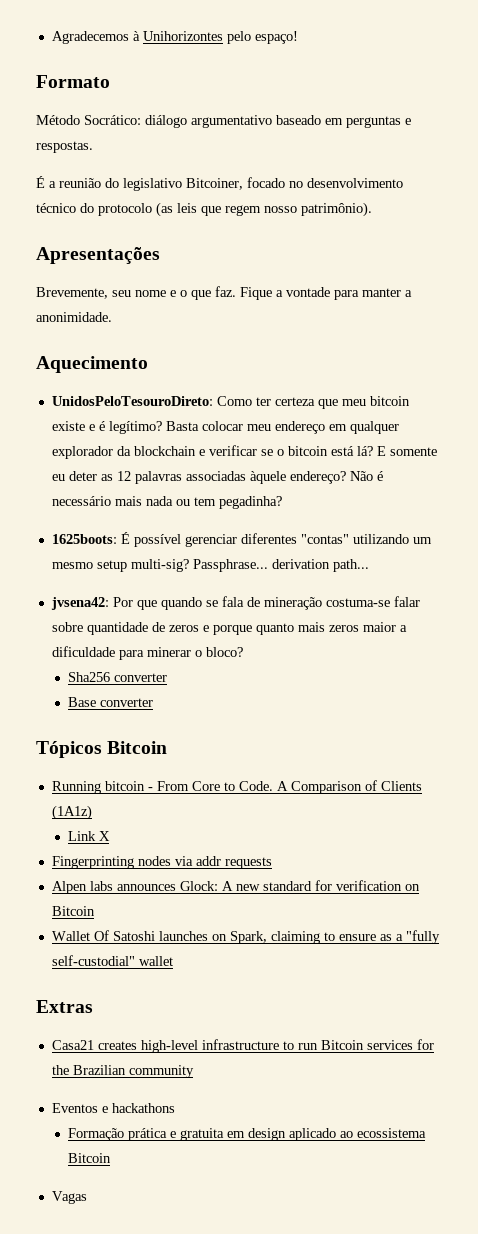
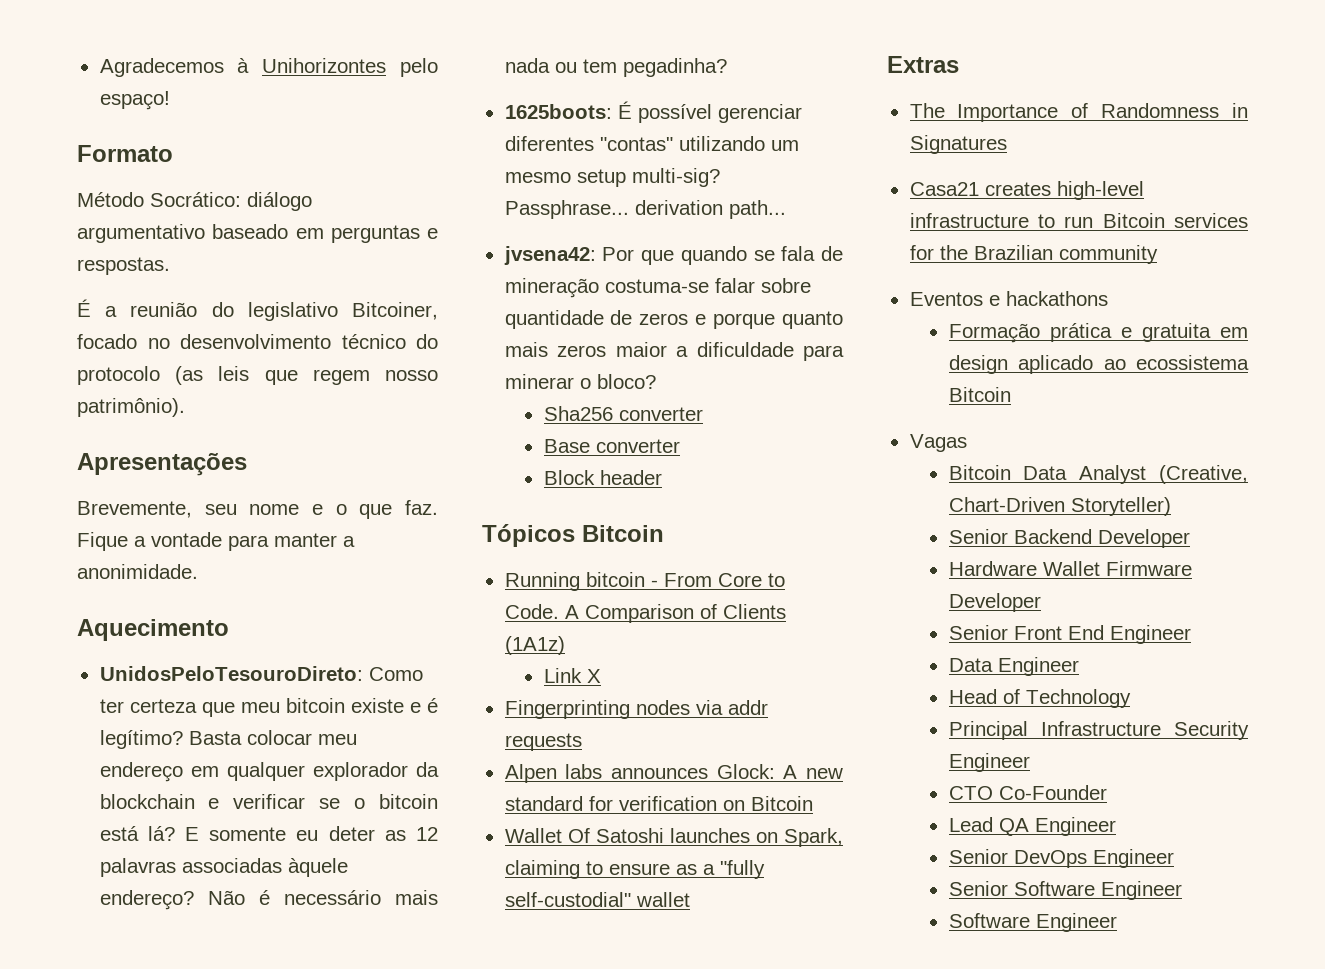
+ Block header
+ The Importance of Randomness in Signatures
+ Bitcoin Data Analyst (Creative, Chart-Driven Storyteller)
+ Senior Backend Developer
+ Hardware Wallet Firmware Developer
+ Senior Front End Engineer
+ Data Engineer
+ Head of Technology
+ Principal Infrastructure Security Engineer
+ CTO Co-Founder
+ Lead QA Engineer
+ Senior DevOps Engineer
+ Senior Software Engineer
+ Software Engineer

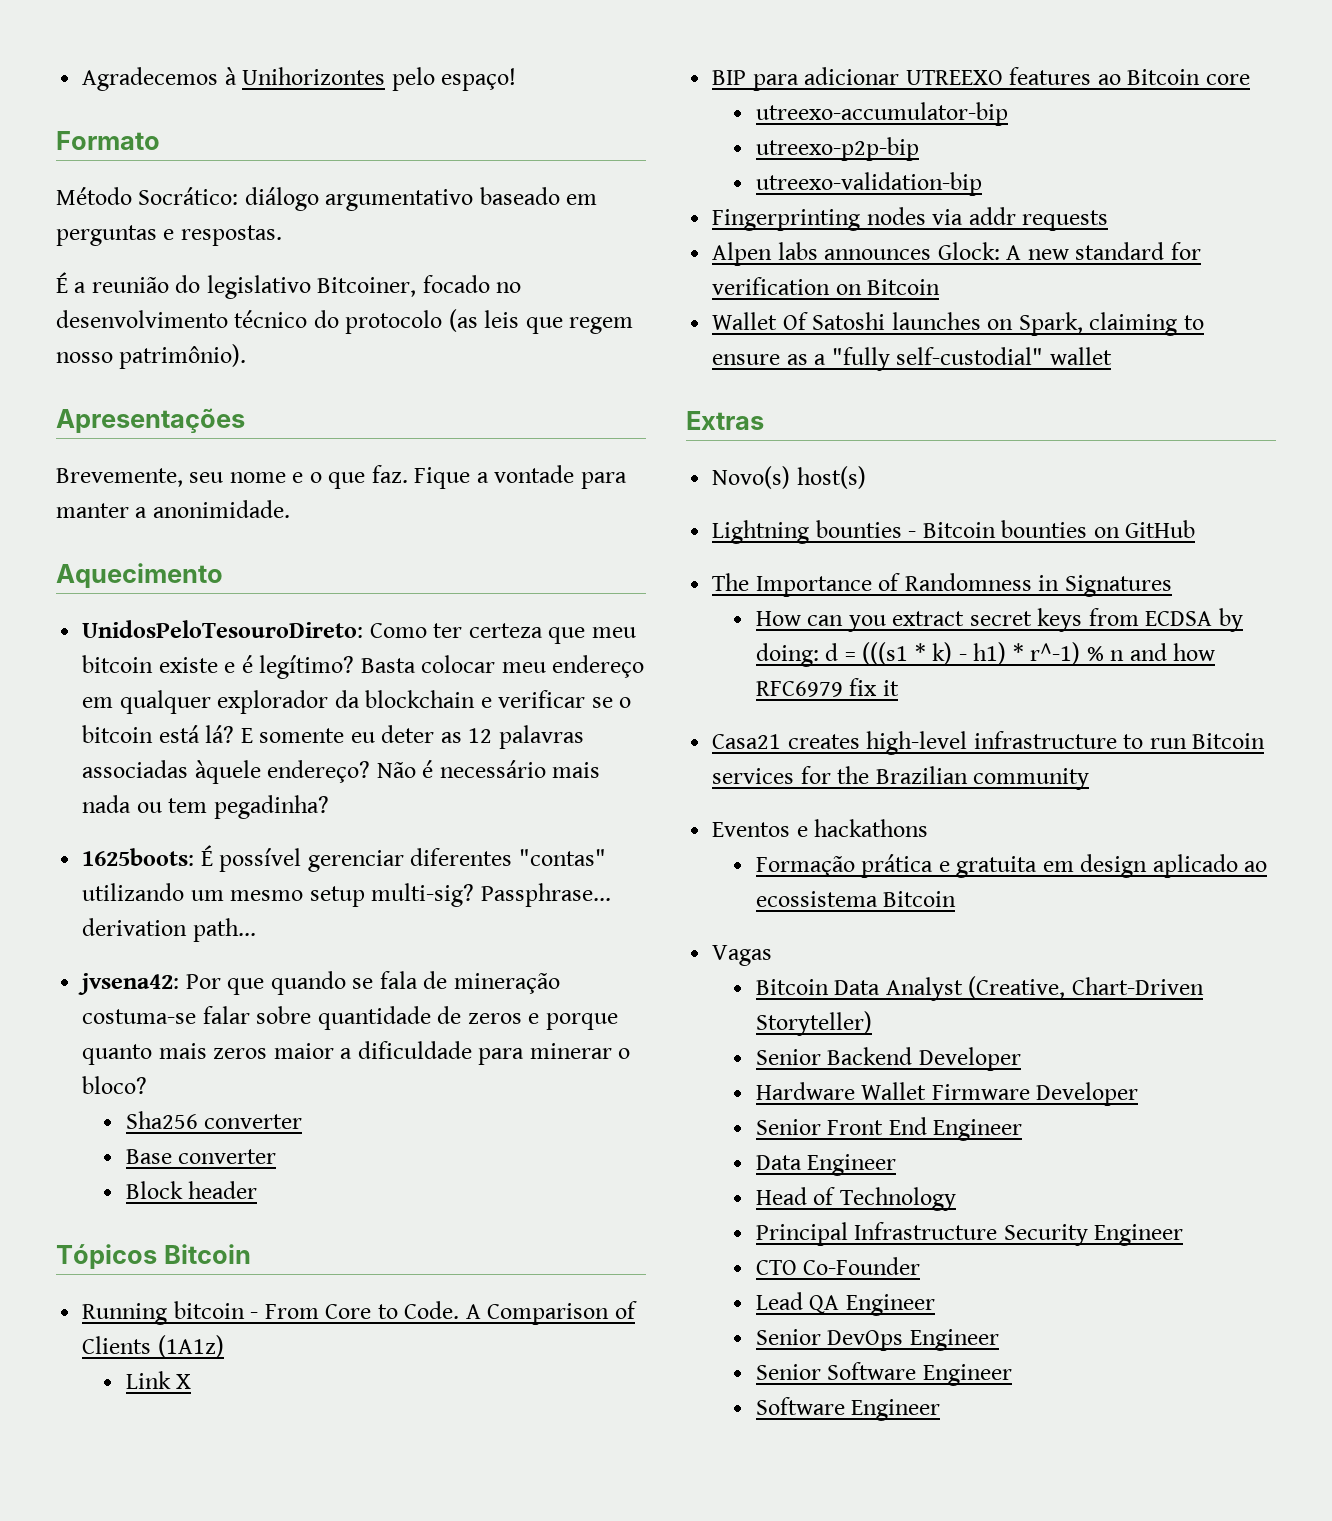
+ BIP para adicionar UTREEXO features ao Bitcoin core
+ utreexo-accumulator-bip
+ utreexo-p2p-bip
+ utreexo-validation-bip
+ Novo(s) host(s)
+ Lightning bounties - Bitcoin bounties on GitHub
+ How can you extract secret keys from ECDSA by doing: d = (((s1 * k) - h1) * r^-1) % n and how RFC6979 fix it

